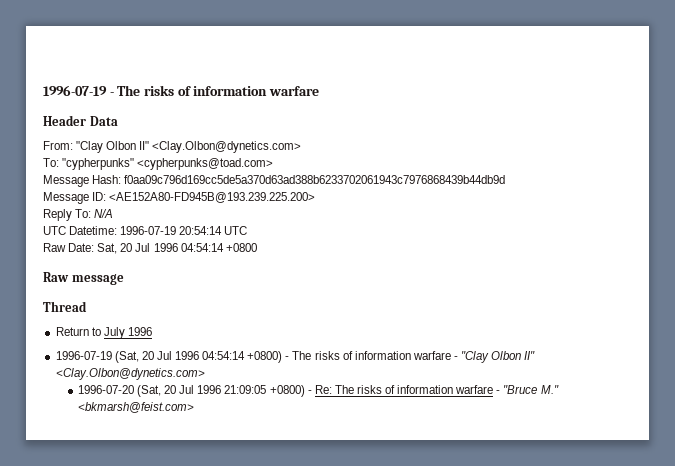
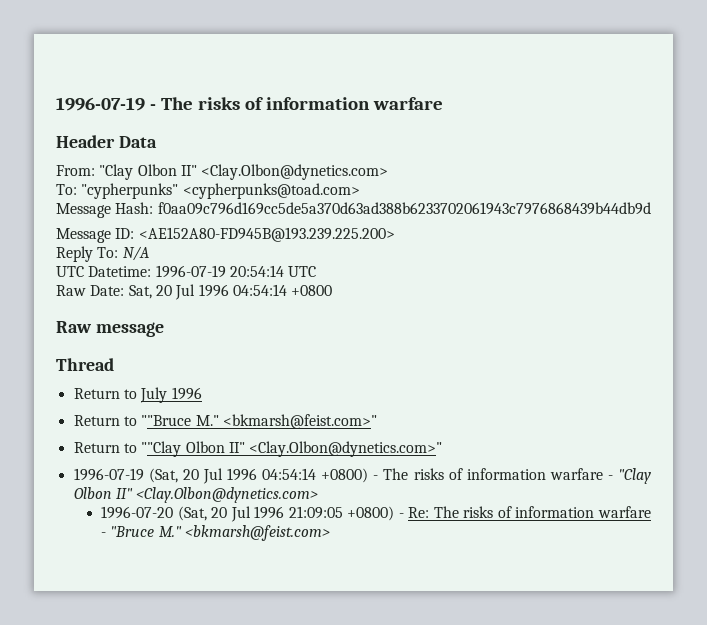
+ Return to ""Bruce M." <bkmarsh@feist.com>"
+ Return to ""Clay Olbon II" <Clay.Olbon@dynetics.com>"

